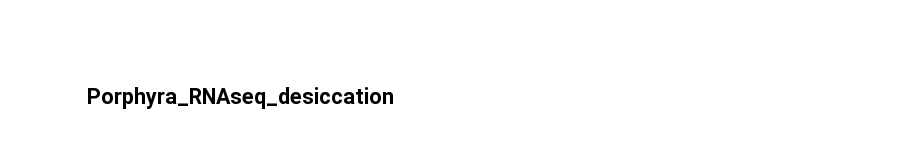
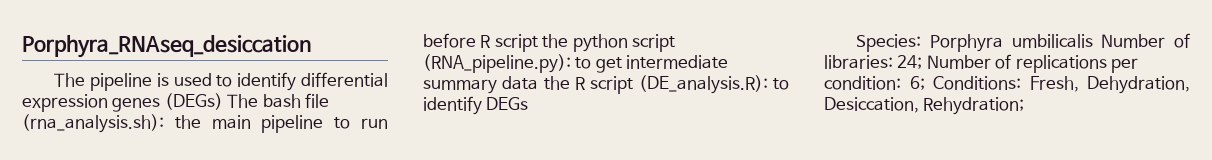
+ The pipeline is used to identify differential expression genes (DEGs) The bash file (rna_analysis.sh): the main pipeline to run before R script the python script (RNA_pipeline.py): to get intermediate summary data the R script (DE_analysis.R): to identify DEGs
+ Species: Porphyra umbilicalis Number of libraries: 24; Number of replications per condition: 6; Conditions: Fresh, Dehydration, Desiccation, Rehydration;

